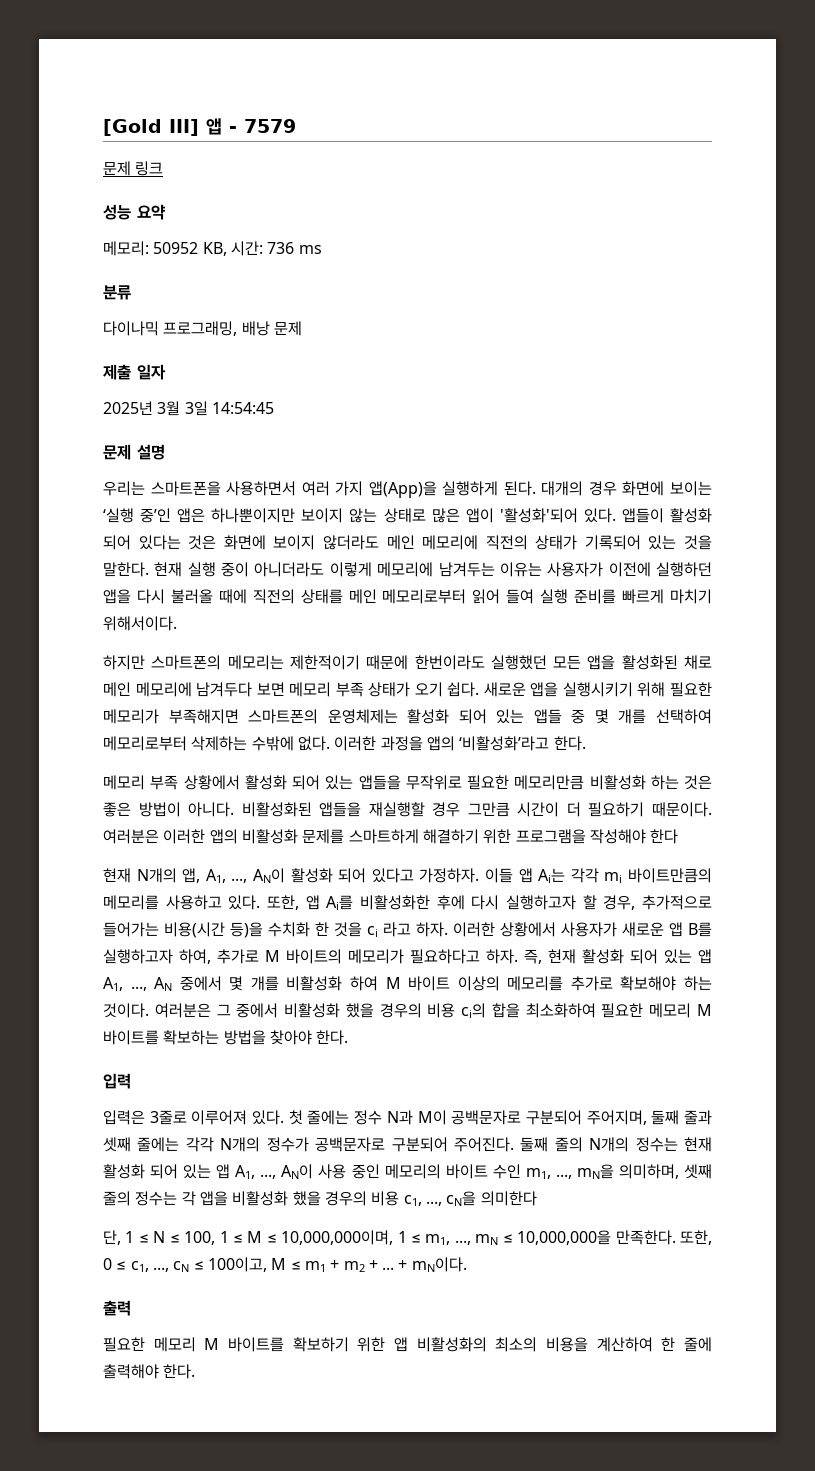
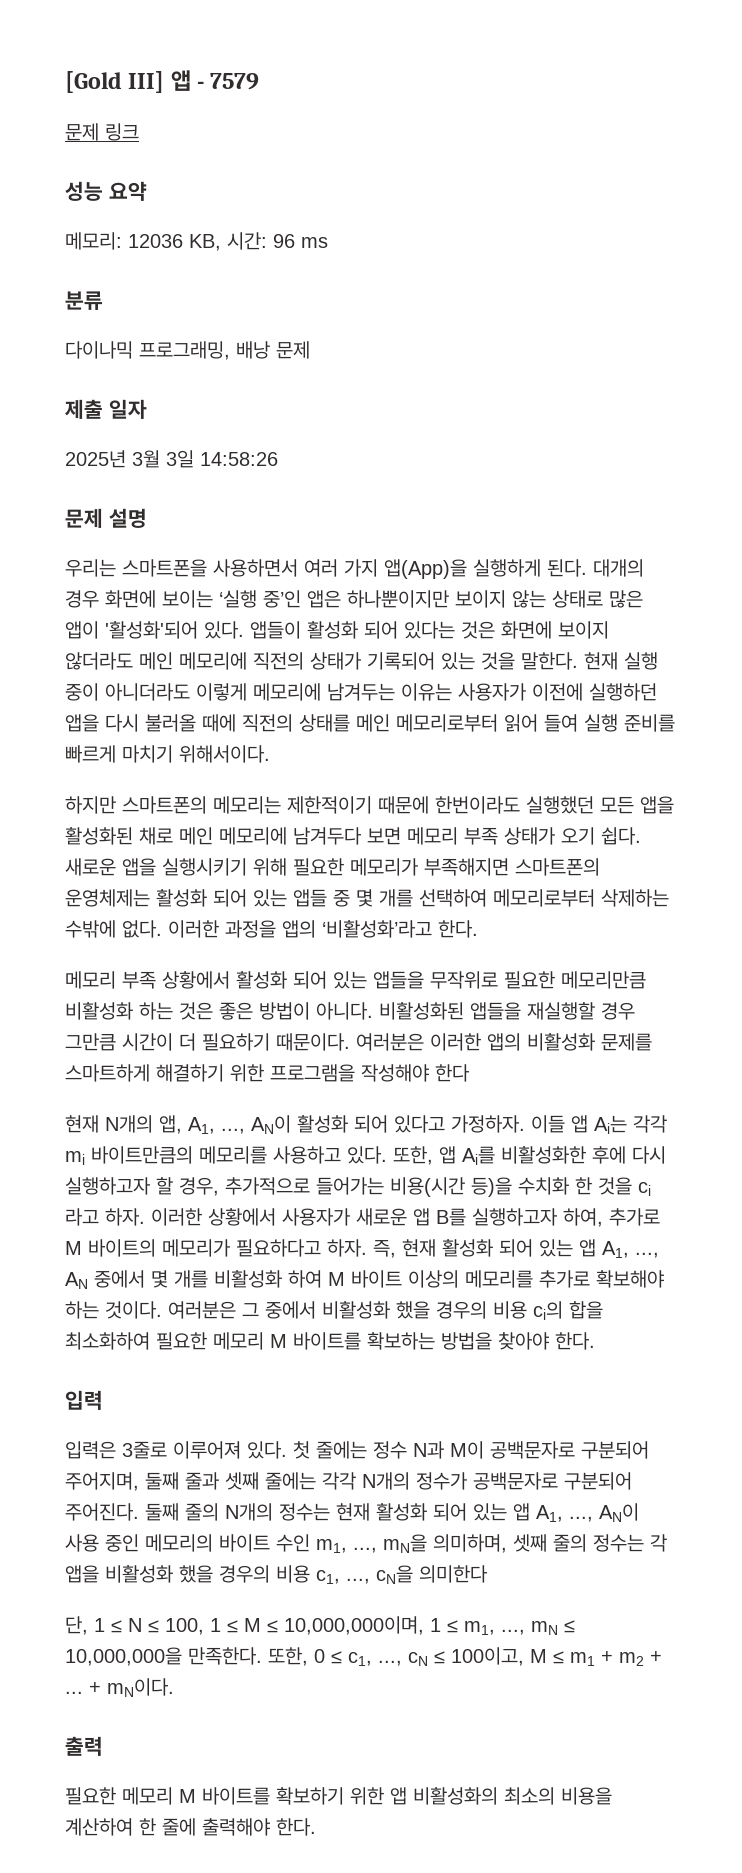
- 메모리: 50952 KB, 시간: 736 ms
+ 메모리: 12036 KB, 시간: 96 ms
- 2025년 3월 3일 14:54:45
+ 2025년 3월 3일 14:58:26

